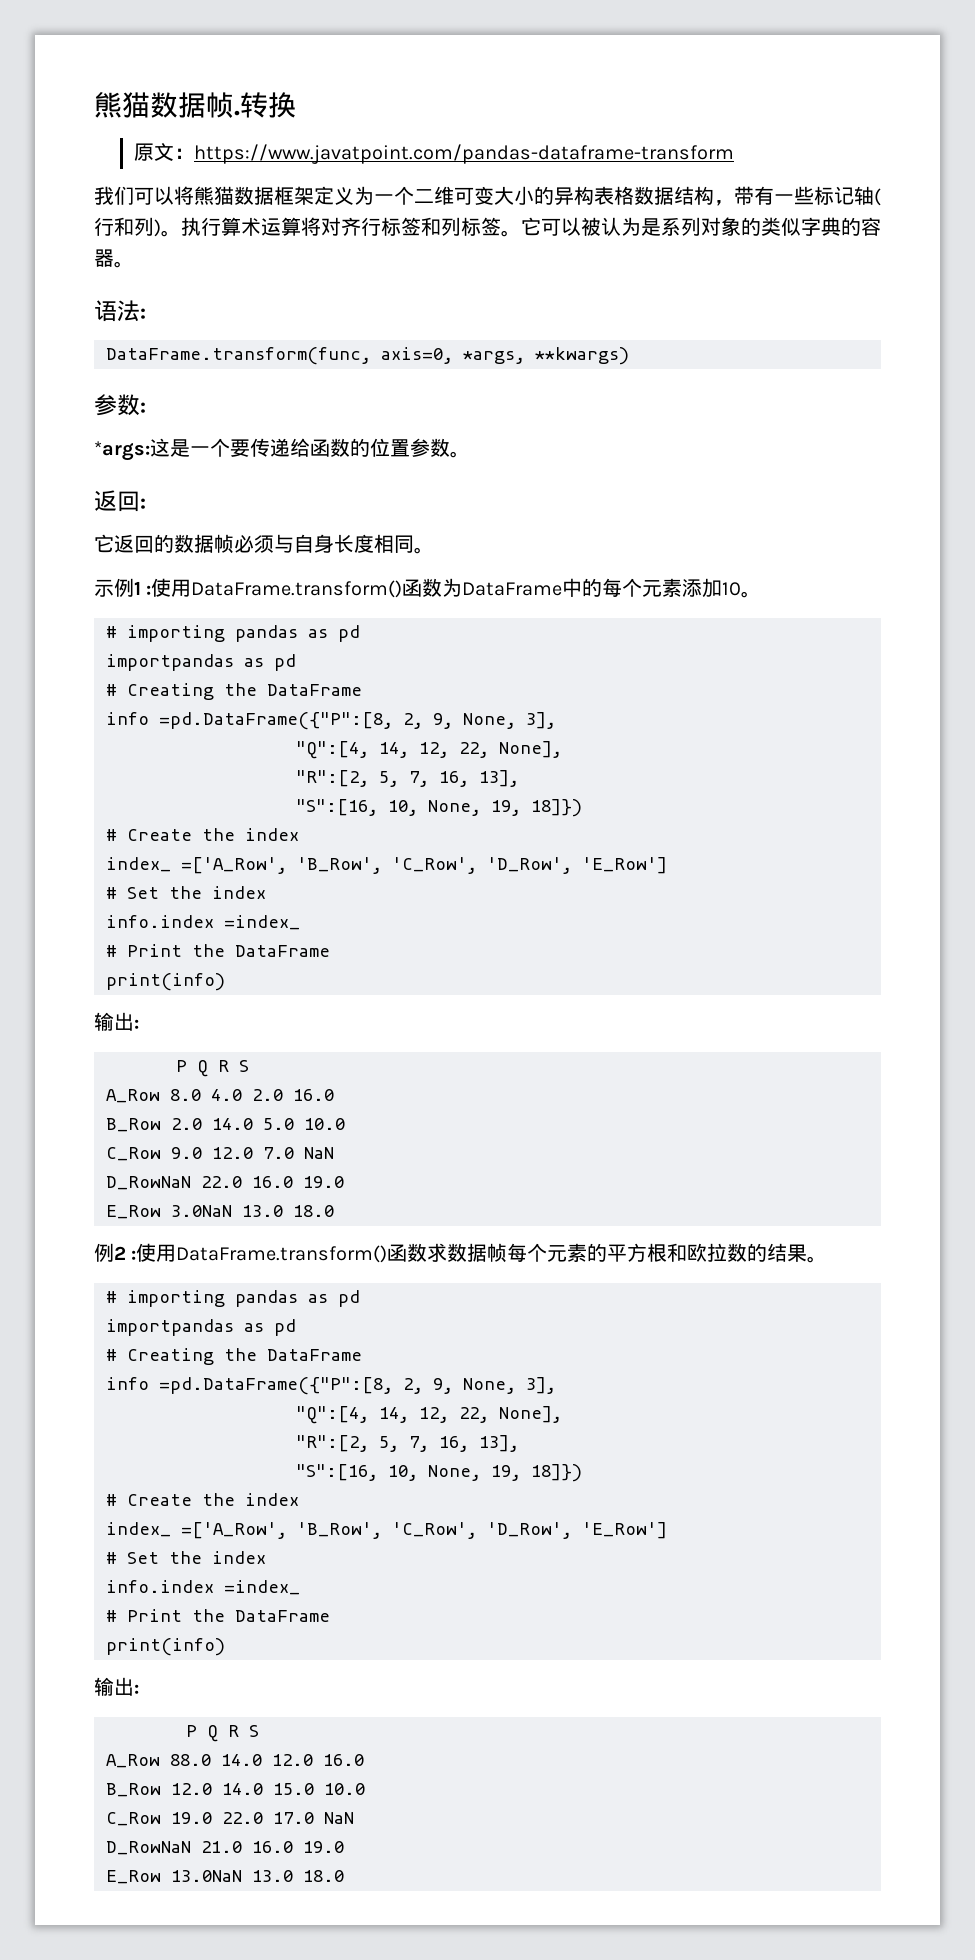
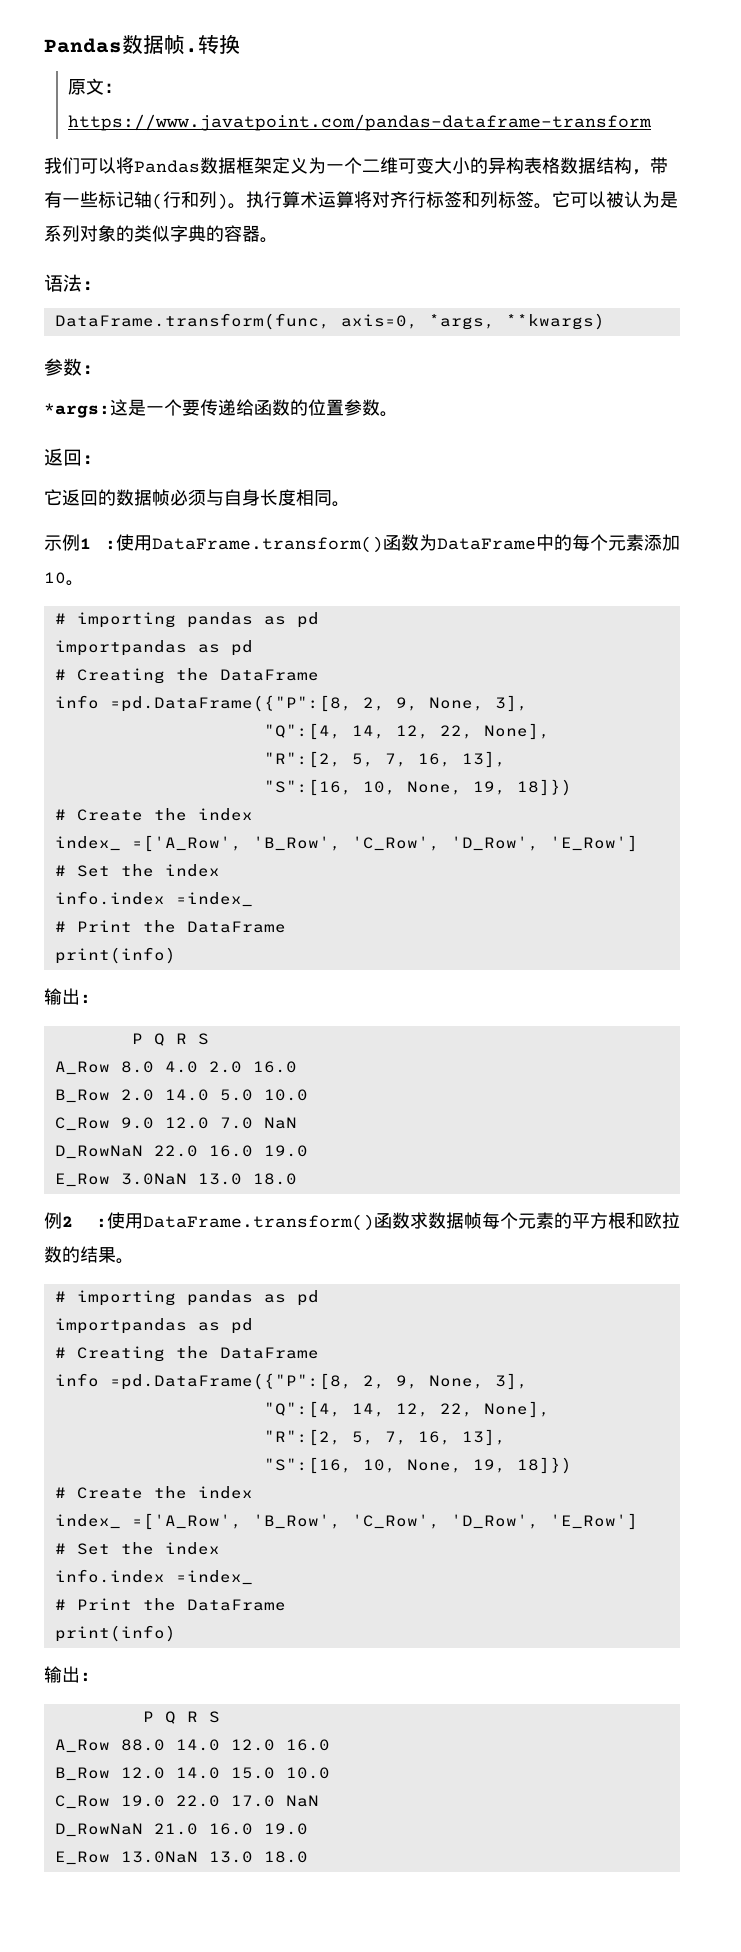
- 熊猫数据帧.
+ Pandas数据帧.
- 我们可以将熊猫数据框架定义为一个二维可变大小的异构表格数据结构，带有一些标记轴(行和列)。
+ 我们可以将Pandas数据框架定义为一个二维可变大小的异构表格数据结构，带有一些标记轴(行和列)。

